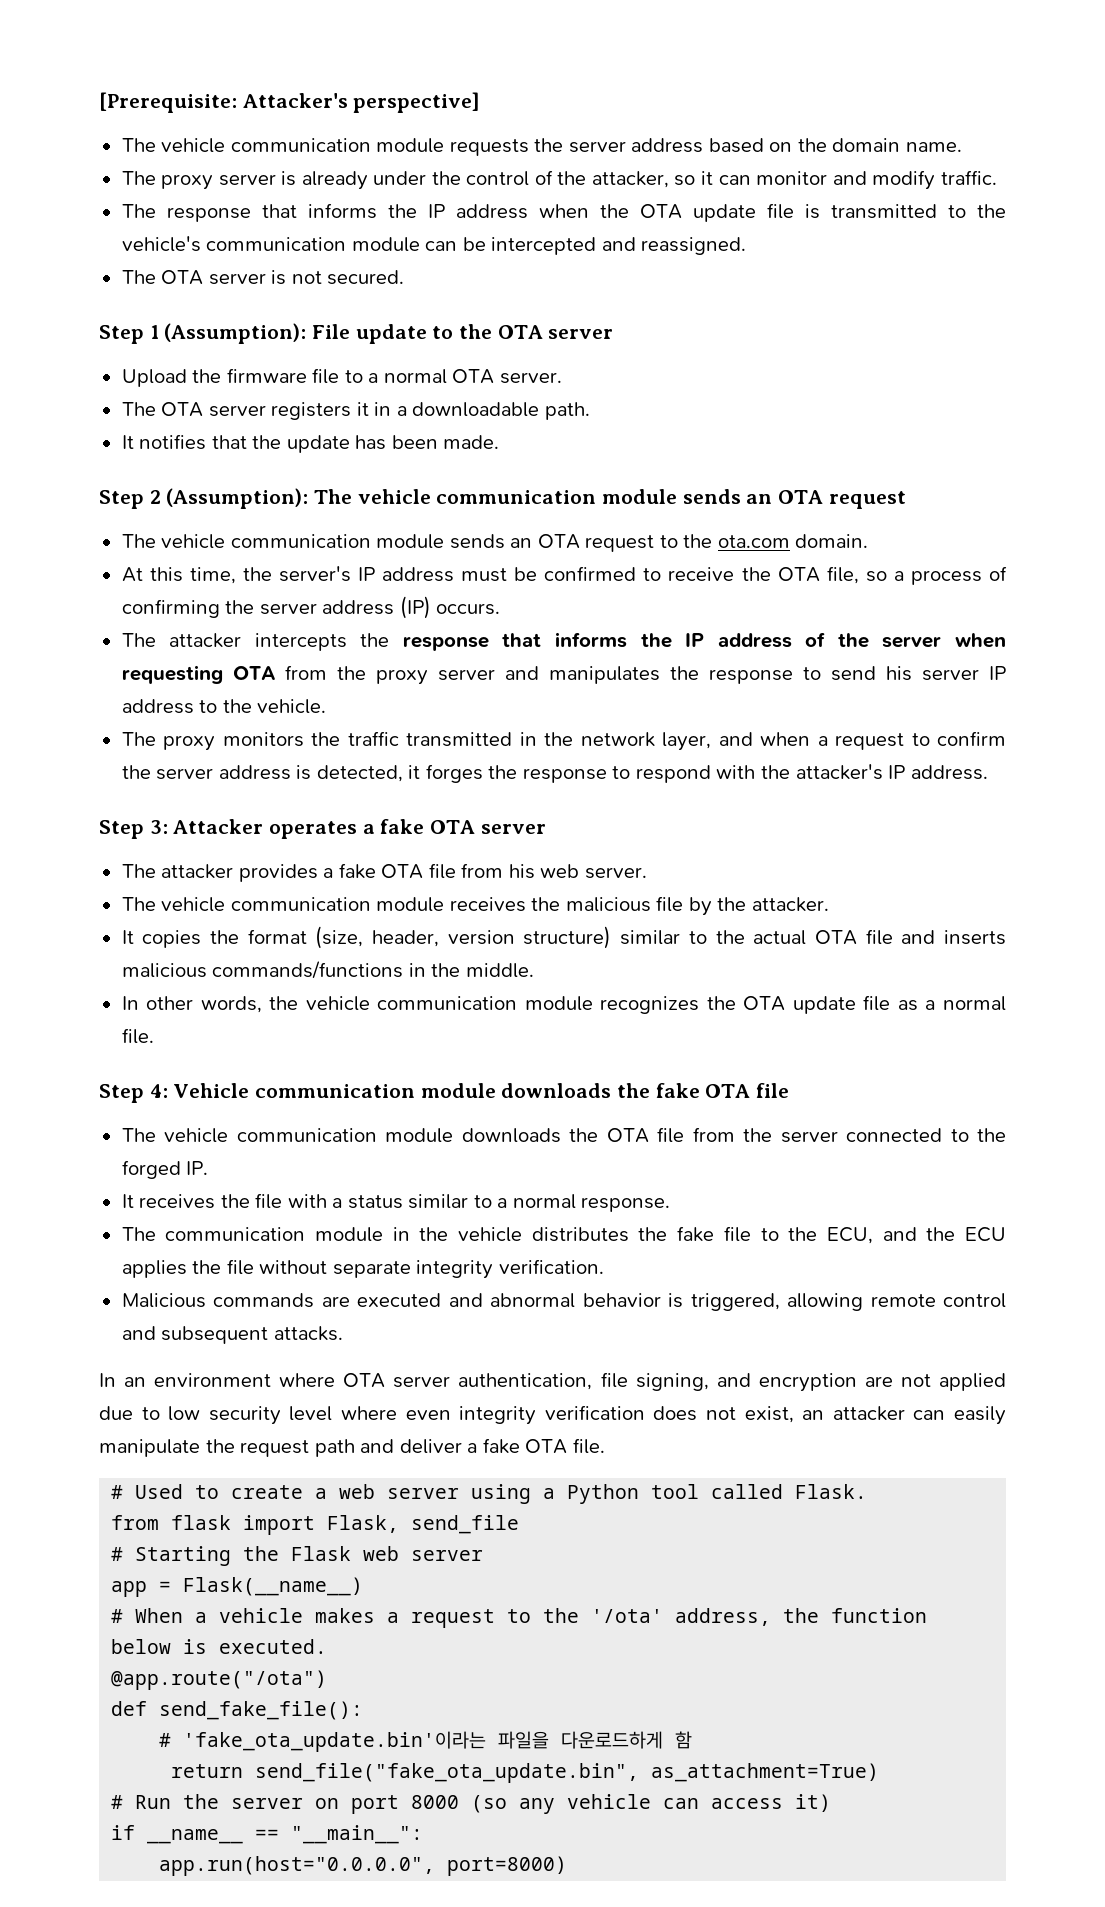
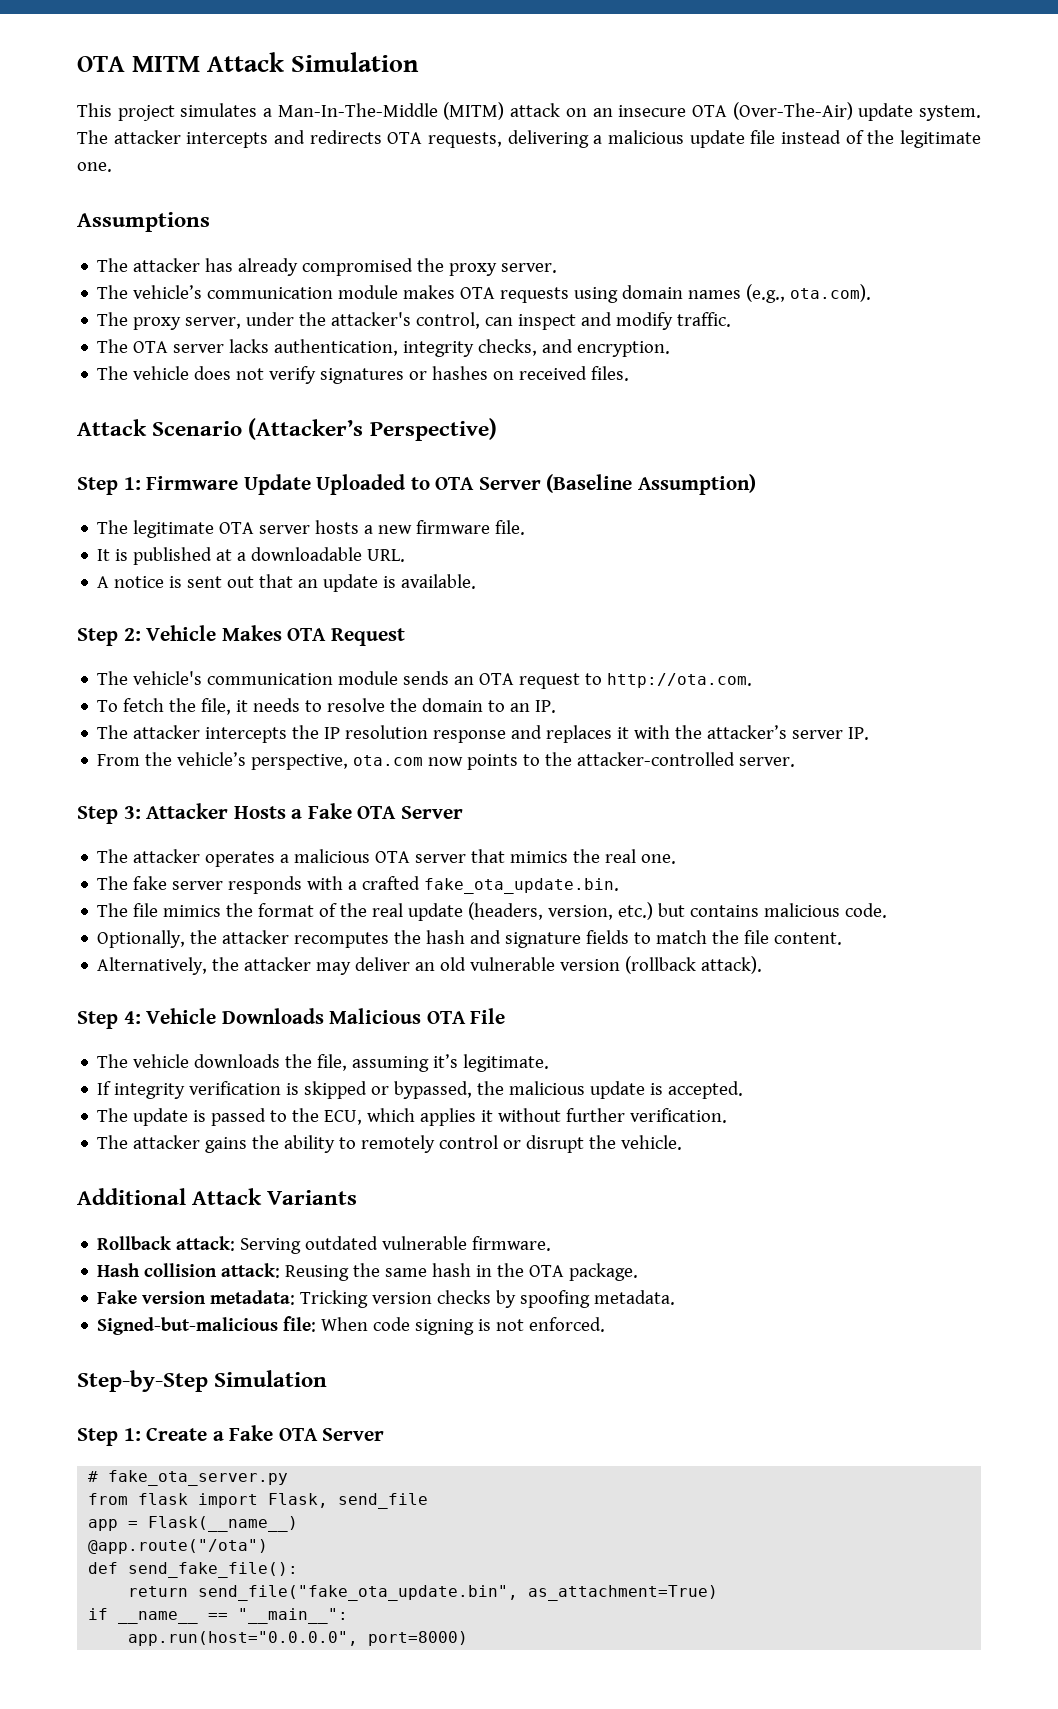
- [Prerequisite: Attacker's perspective]
- The vehicle communication module requests the server address based on the domain name.
- The proxy server is already under the control of the attacker, so it can monitor and modify traffic.
- The response that informs the IP address when the OTA update file is transmitted to the vehicle's communication module can be intercepted and reassigned.
- The OTA server is not secured.
- Step 1 (Assumption): File update to the OTA server
- Upload the firmware file to a normal OTA server.
- The OTA server registers it in a downloadable path.
- It notifies that the update has been made.
- Step 2 (Assumption): The vehicle communication module sends an OTA request
- The vehicle communication module sends an OTA request to the ota.com domain.
- At this time, the server's IP address must be confirmed to receive the OTA file, so a process of confirming the server address (IP) occurs.
- The attacker intercepts the response that informs the IP address of the server when requesting OTA from the proxy server and manipulates the response to send his server IP address to the vehicle.
- The proxy monitors the traffic transmitted in the network layer, and when a request to confirm the server address is detected, it forges the response to respond with the attacker's IP address.
- Step 3: Attacker operates a fake OTA server
- The attacker provides a fake OTA file from his web server.
- The vehicle communication module receives the malicious file by the attacker.
- It copies the format (size, header, version structure) similar to the actual OTA file and inserts malicious commands/functions in the middle.
- In other words, the vehicle communication module recognizes the OTA update file as a normal file.
- Step 4: Vehicle communication module downloads the fake OTA file
- The vehicle communication module downloads the OTA file from the server connected to the forged IP.
- It receives the file with a status similar to a normal response.
- The communication module in the vehicle distributes the fake file to the ECU, and the ECU applies the file without separate integrity verification.
- Malicious commands are executed and abnormal behavior is triggered, allowing remote control and subsequent attacks.
- In an environment where OTA server authentication, file signing, and encryption are not applied due to low security level where even integrity verification does not exist, an attacker can easily manipulate the request path and deliver a fake OTA file.
- # Used to create a web server using a Python tool called Flask.
+ OTA MITM Attack Simulation
+ This project simulates a Man-In-The-Middle (MITM) attack on an insecure OTA (Over-The-Air) update system. The attacker intercepts and redirects OTA requests, delivering a malicious update file instead of the legitimate one.
+ Assumptions
+ The attacker has already compromised the proxy server.
+ The vehicle’s communication module makes OTA requests using domain names (e.g., ota.com).
+ The proxy server, under the attacker's control, can inspect and modify traffic.
+ The OTA server lacks authentication, integrity checks, and encryption.
+ The vehicle does not verify signatures or hashes on received files.
+ Attack Scenario (Attacker’s Perspective)
+ Step 1: Firmware Update Uploaded to OTA Server (Baseline Assumption)
+ The legitimate OTA server hosts a new firmware file.
+ It is published at a downloadable URL.
+ A notice is sent out that an update is available.
+ Step 2: Vehicle Makes OTA Request
+ The vehicle's communication module sends an OTA request to http://ota.com.
+ To fetch the file, it needs to resolve the domain to an IP.
+ The attacker intercepts the IP resolution response and replaces it with the attacker’s server IP.
+ From the vehicle’s perspective, ota.com now points to the attacker-controlled server.
+ Step 3: Attacker Hosts a Fake OTA Server
+ The attacker operates a malicious OTA server that mimics the real one.
+ The fake server responds with a crafted fake_ota_update.bin.
+ The file mimics the format of the real update (headers, version, etc.) but contains malicious code.
+ Optionally, the attacker recomputes the hash and signature fields to match the file content.
+ Alternatively, the attacker may deliver an old vulnerable version (rollback attack).
+ Step 4: Vehicle Downloads Malicious OTA File
+ The vehicle downloads the file, assuming it’s legitimate.
+ If integrity verification is skipped or bypassed, the malicious update is accepted.
+ The update is passed to the ECU, which applies it without further verification.
+ The attacker gains the ability to remotely control or disrupt the vehicle.
+ Additional Attack Variants
+ Rollback attack: Serving outdated vulnerable firmware.
+ Hash collision attack: Reusing the same hash in the OTA package.
+ Fake version metadata: Tricking version checks by spoofing metadata.
+ Signed-but-malicious file: When code signing is not enforced.
+ Step-by-Step Simulation
+ Step 1: Create a Fake OTA Server
+ # fake_ota_server.py
- # Starting the Flask web server
  app = Flask(__name__)
- # When a vehicle makes a request to the '/ota' address, the function below is executed.
  @app.route("/ota")
  def send_fake_file():
- # 'fake_ota_update.bin'이라는 파일을 다운로드하게 함
  return send_file("fake_ota_update.bin", as_attachment=True)
- # Run the server on port 8000 (so any vehicle can access it)

